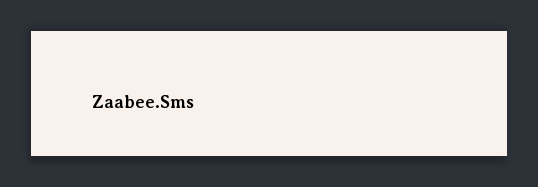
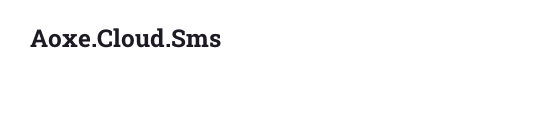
- Zaabee.Sms
+ Aoxe.Cloud.Sms

